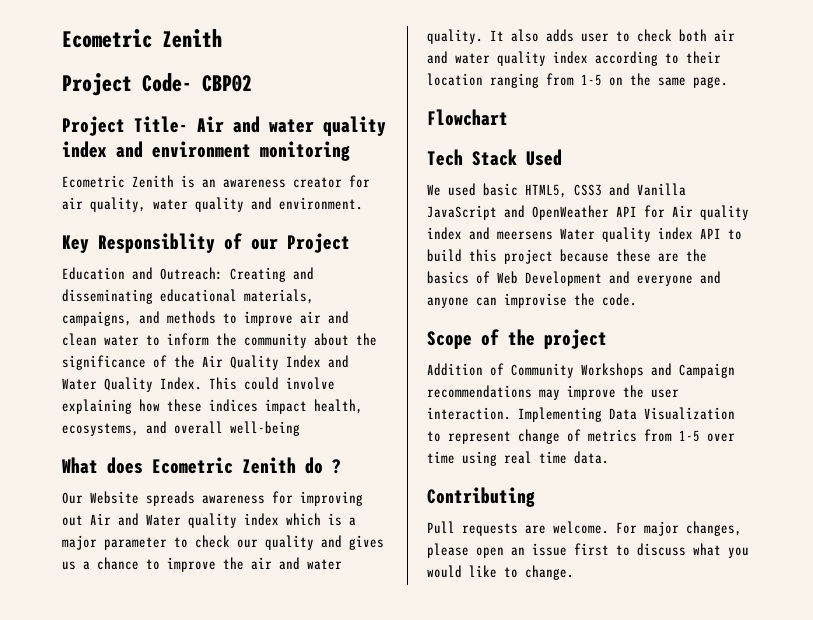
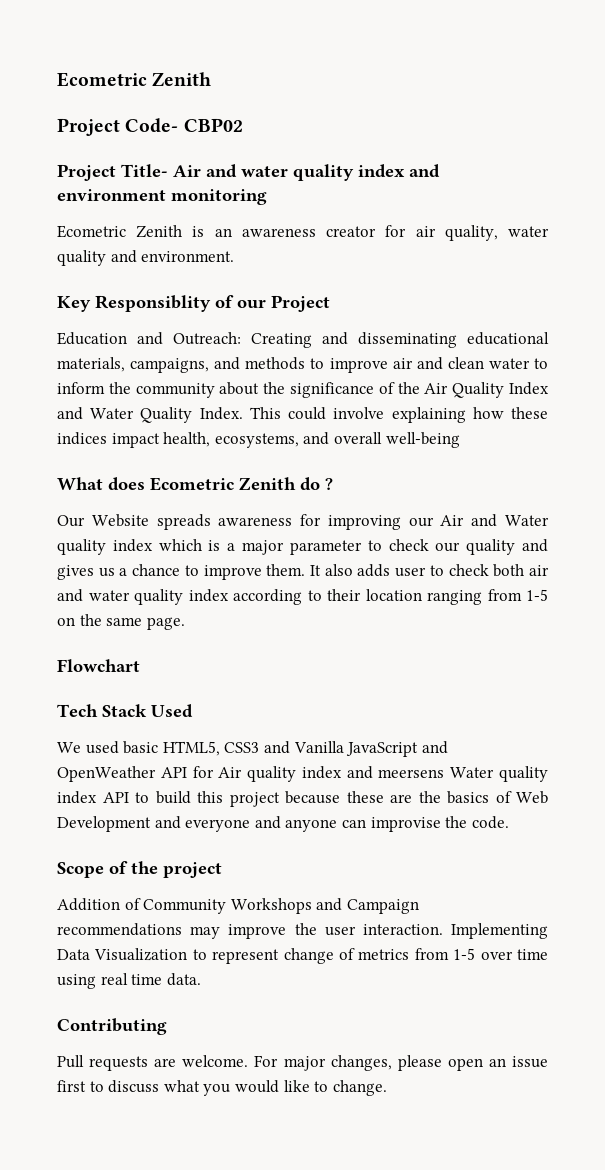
- Our Website spreads awareness for improving out Air and Water quality index which is a major parameter to check our quality and gives us a chance to improve the air and water quality.
+ Our Website spreads awareness for improving our Air and Water quality index which is a major parameter to check our quality and gives us a chance to improve them.

